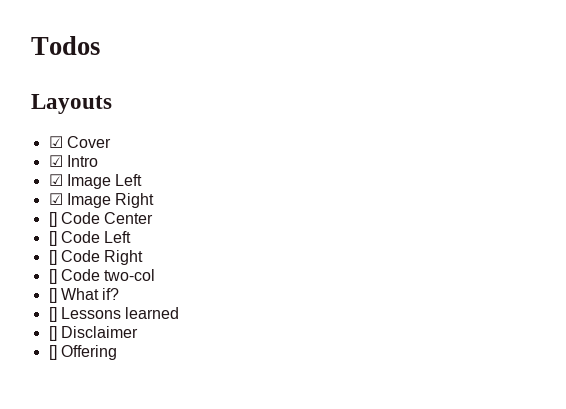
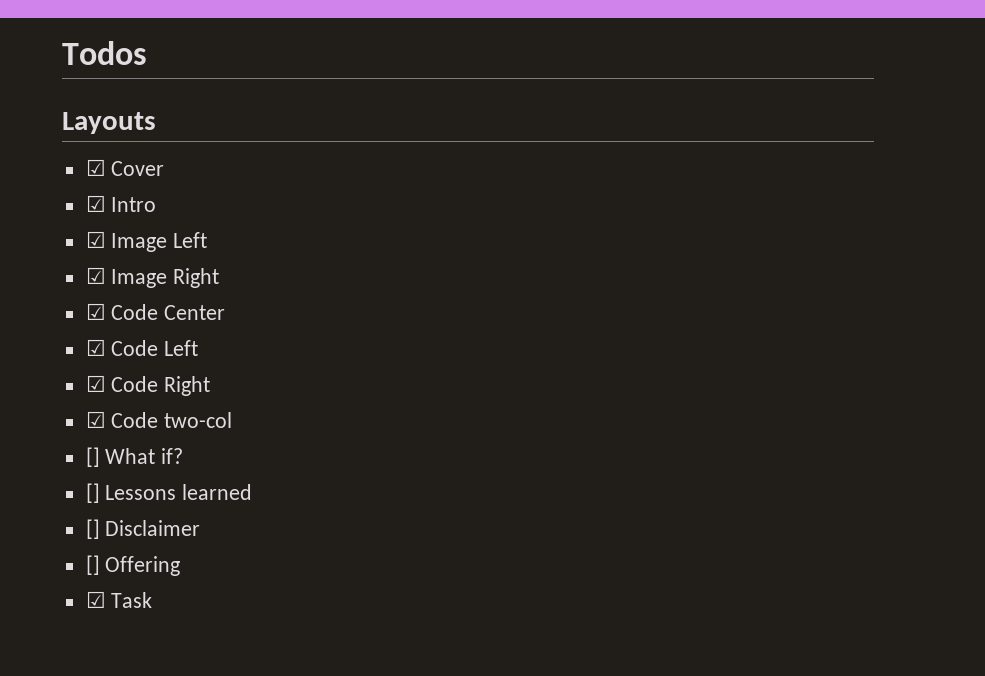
- [] Code Center
+ ☑ Code Center
- [] Code Left
+ ☑ Code Left
- [] Code Right
+ ☑ Code Right
- [] Code two-col
+ ☑ Code two-col
+ ☑ Task

